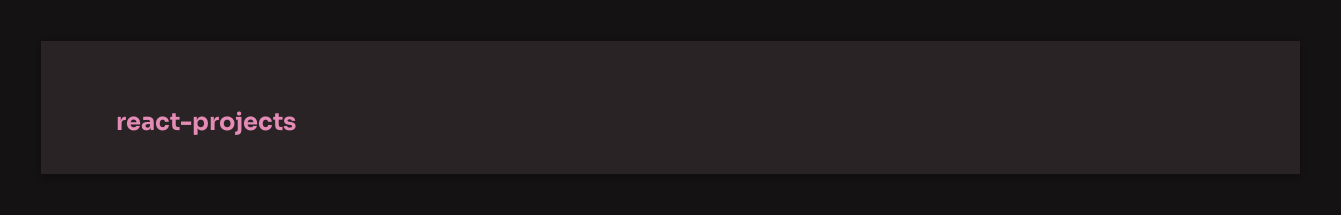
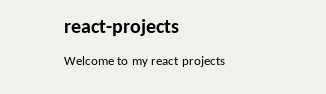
+ Welcome to my react projects

